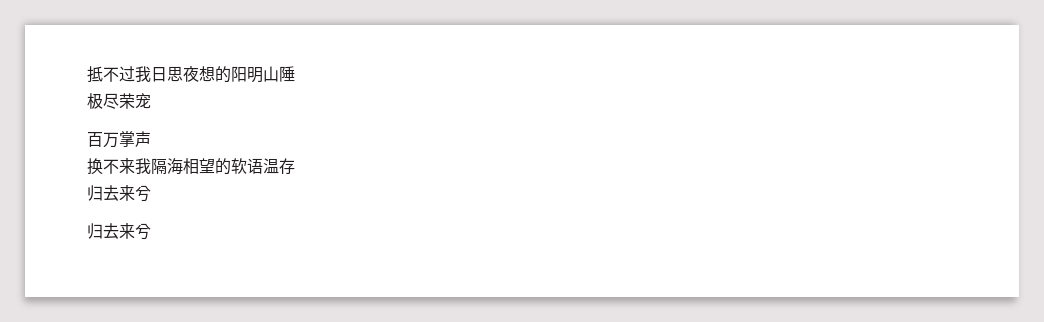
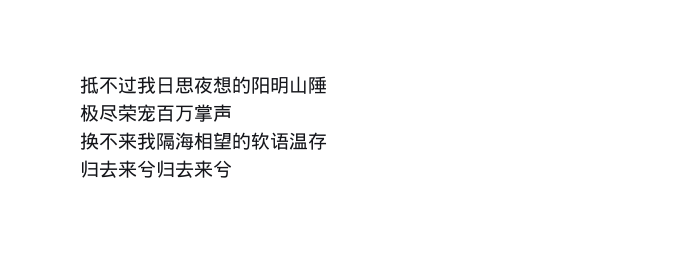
- 极尽荣宠
- 百万掌声
+ 极尽荣宠百万掌声
  换不来我隔海相望的软语温存
- 归去来兮
- 归去来兮
+ 归去来兮归去来兮

